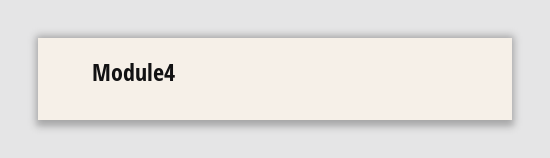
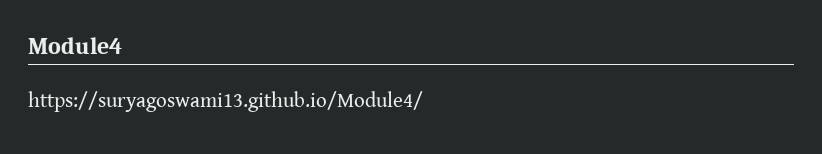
+ https://suryagoswami13.github.io/Module4/

